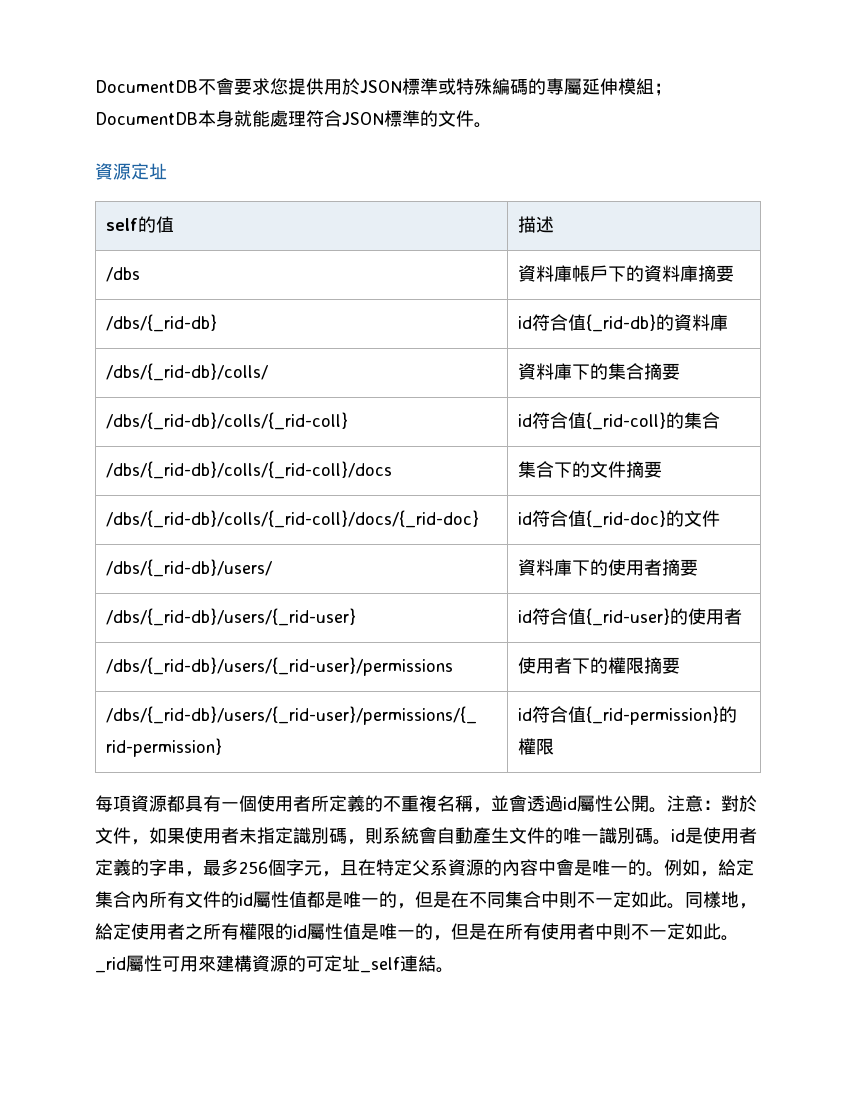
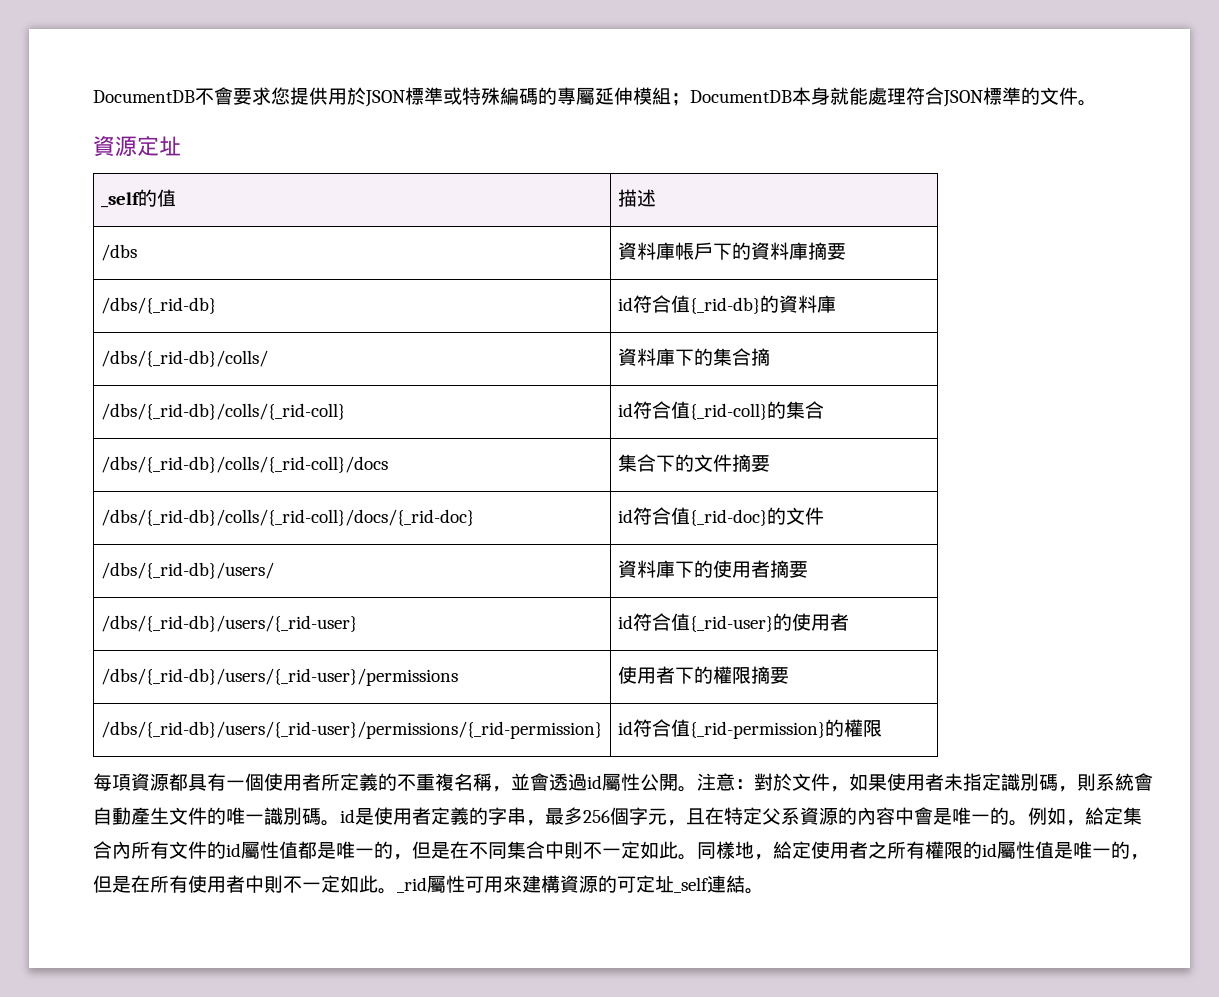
- self的值 | 描述
+ _self的值 | 描述
- /dbs/{_rid-db}/colls/ | 資料庫下的集合摘要
+ /dbs/{_rid-db}/colls/ | 資料庫下的集合摘

